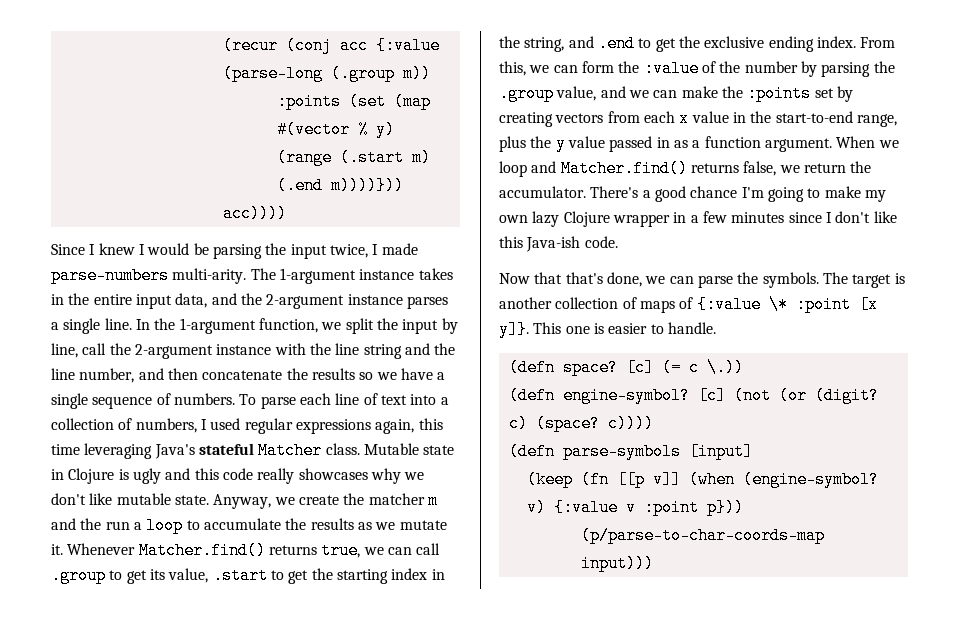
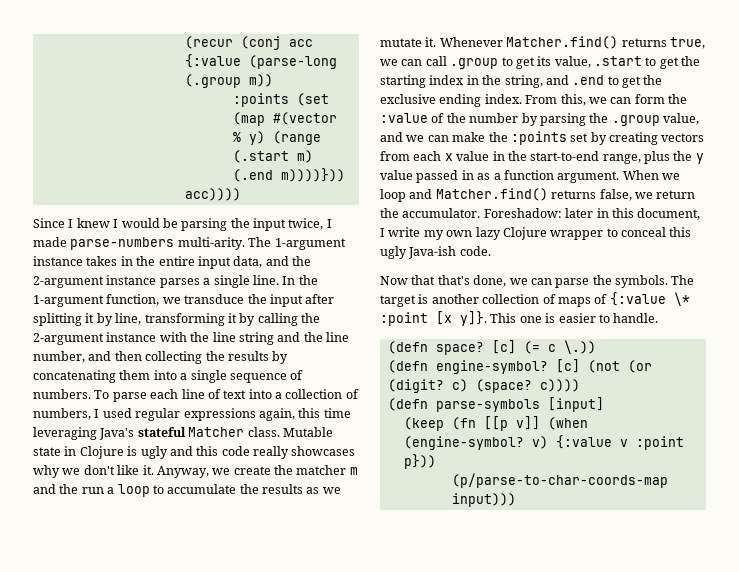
- In the 1-argument function, we split the input by line, call the 2-argument instance with the line string and the line number, and then concatenate the results so we have a single sequence of numbers.
+ In the 1-argument function, we transduce the input after splitting it by line, transforming it by calling the 2-argument instance with the line string and the line number, and then collecting the results by concatenating them into a single sequence of numbers.
- Mutable state in Clojure is ugly and this code really showcases why we don't like mutable state.
+ Mutable state in Clojure is ugly and this code really showcases why we don't like it.
- There's a good chance I'm going to make my own lazy Clojure wrapper in a few minutes since I don't like this Java-ish code.
+ Foreshadow: later in this document, I write my own lazy Clojure wrapper to conceal this ugly Java-ish code.

